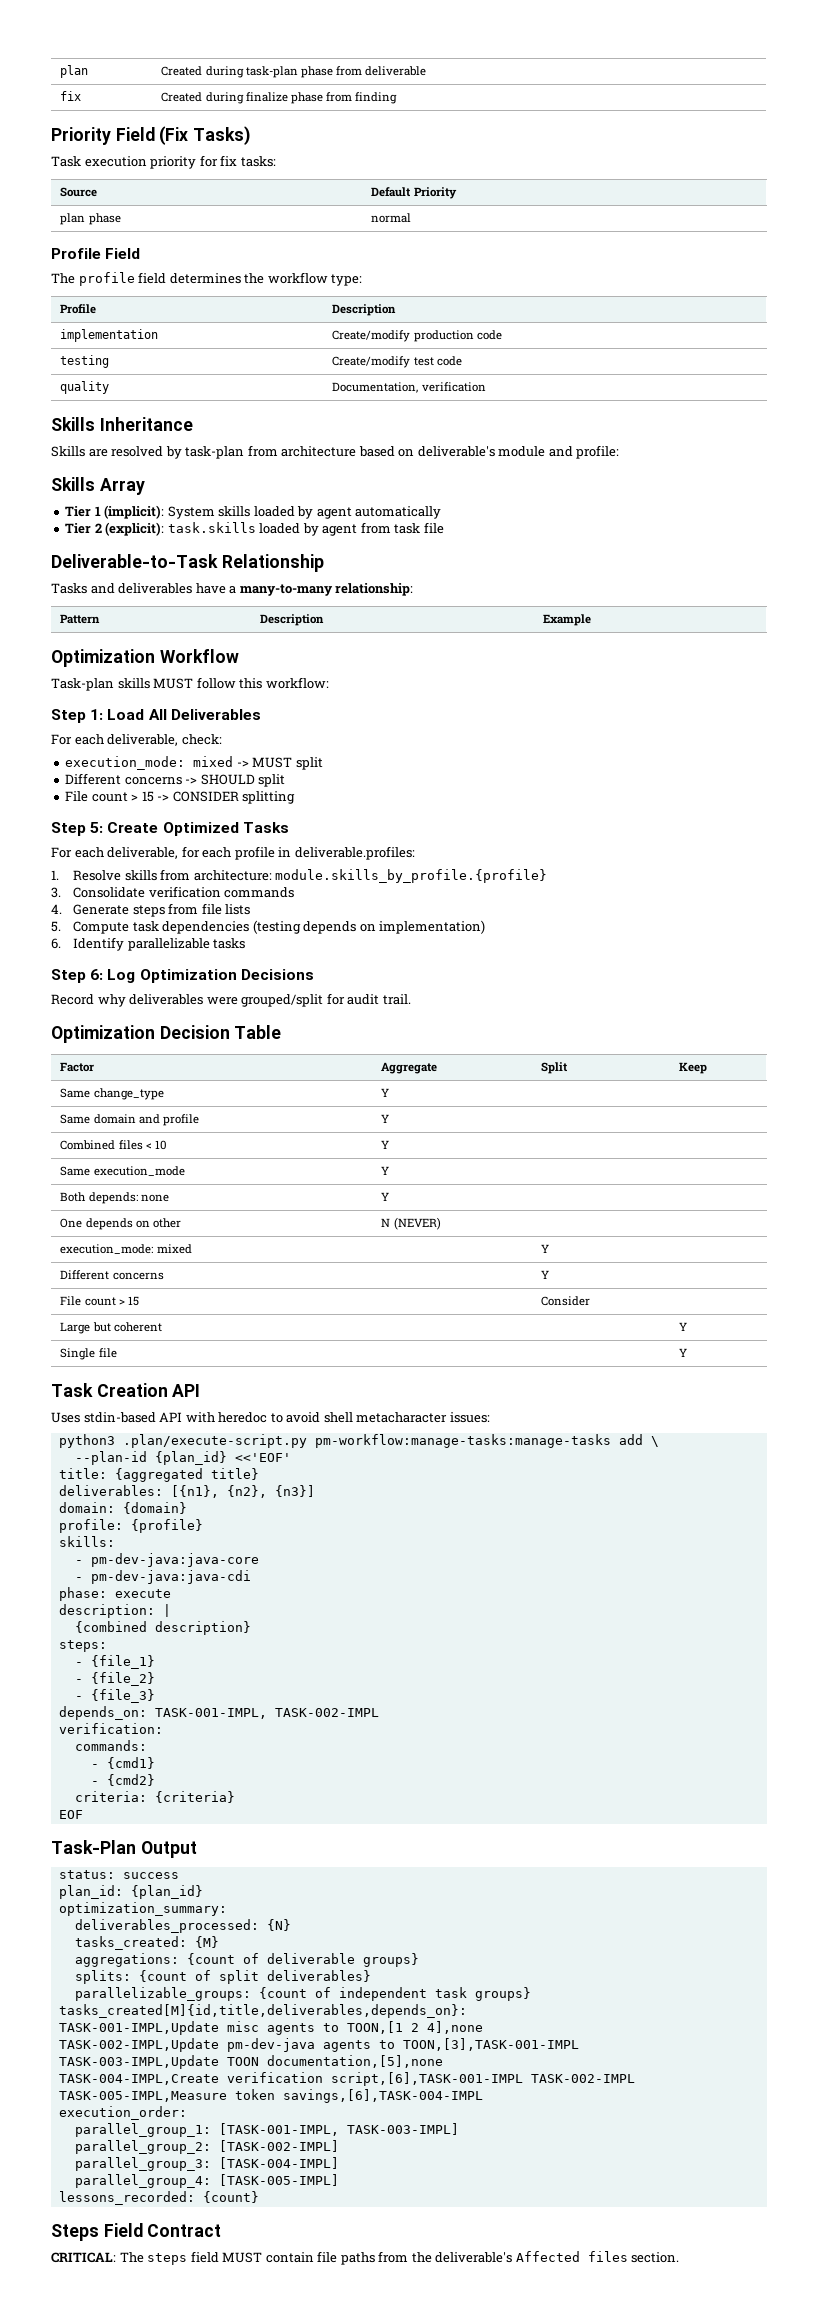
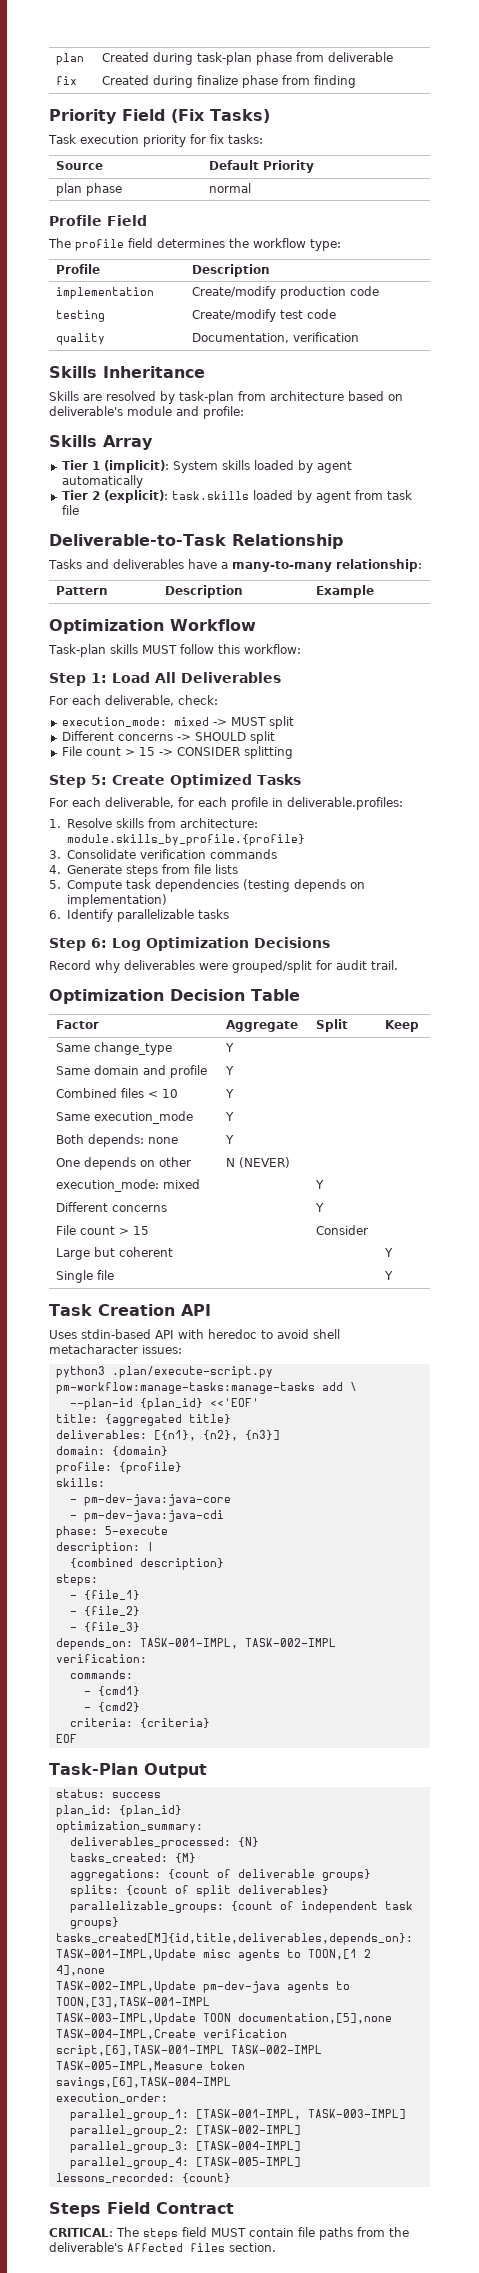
- phase: execute
+ phase: 5-execute

